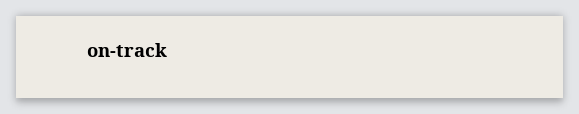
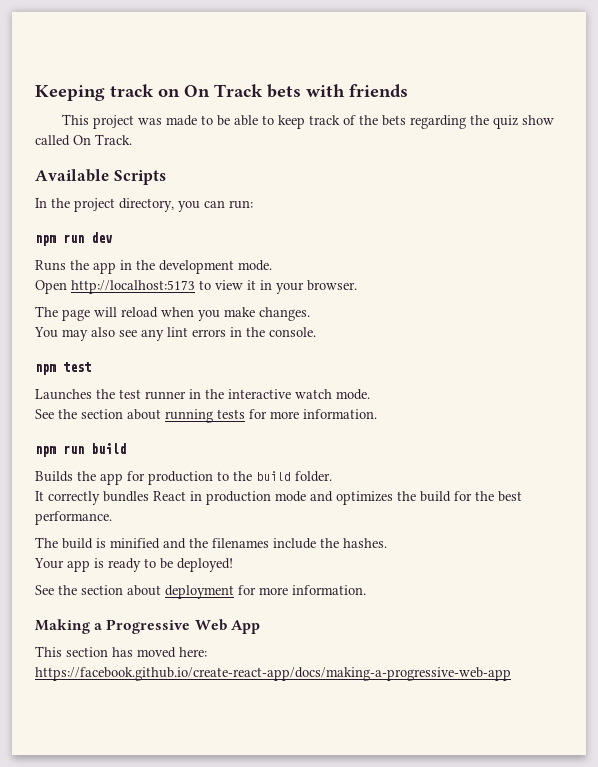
- on-track
+ Keeping track on On Track bets with friends
+ This project was made to be able to keep track of the bets regarding the quiz show called On Track.
+ Available Scripts
+ In the project directory, you can run:
+ npm run dev
+ Runs the app in the development mode.
+ Open http://localhost:5173 to view it in your browser.
+ The page will reload when you make changes.
+ You may also see any lint errors in the console.
+ npm test
+ Launches the test runner in the interactive watch mode.
+ See the section about running tests for more information.
+ npm run build
+ Builds the app for production to the build folder.
+ It correctly bundles React in production mode and optimizes the build for the best performance.
+ The build is minified and the filenames include the hashes.
+ Your app is ready to be deployed!
+ See the section about deployment for more information.
+ Making a Progressive Web App
+ This section has moved here: https://facebook.github.io/create-react-app/docs/making-a-progressive-web-app

